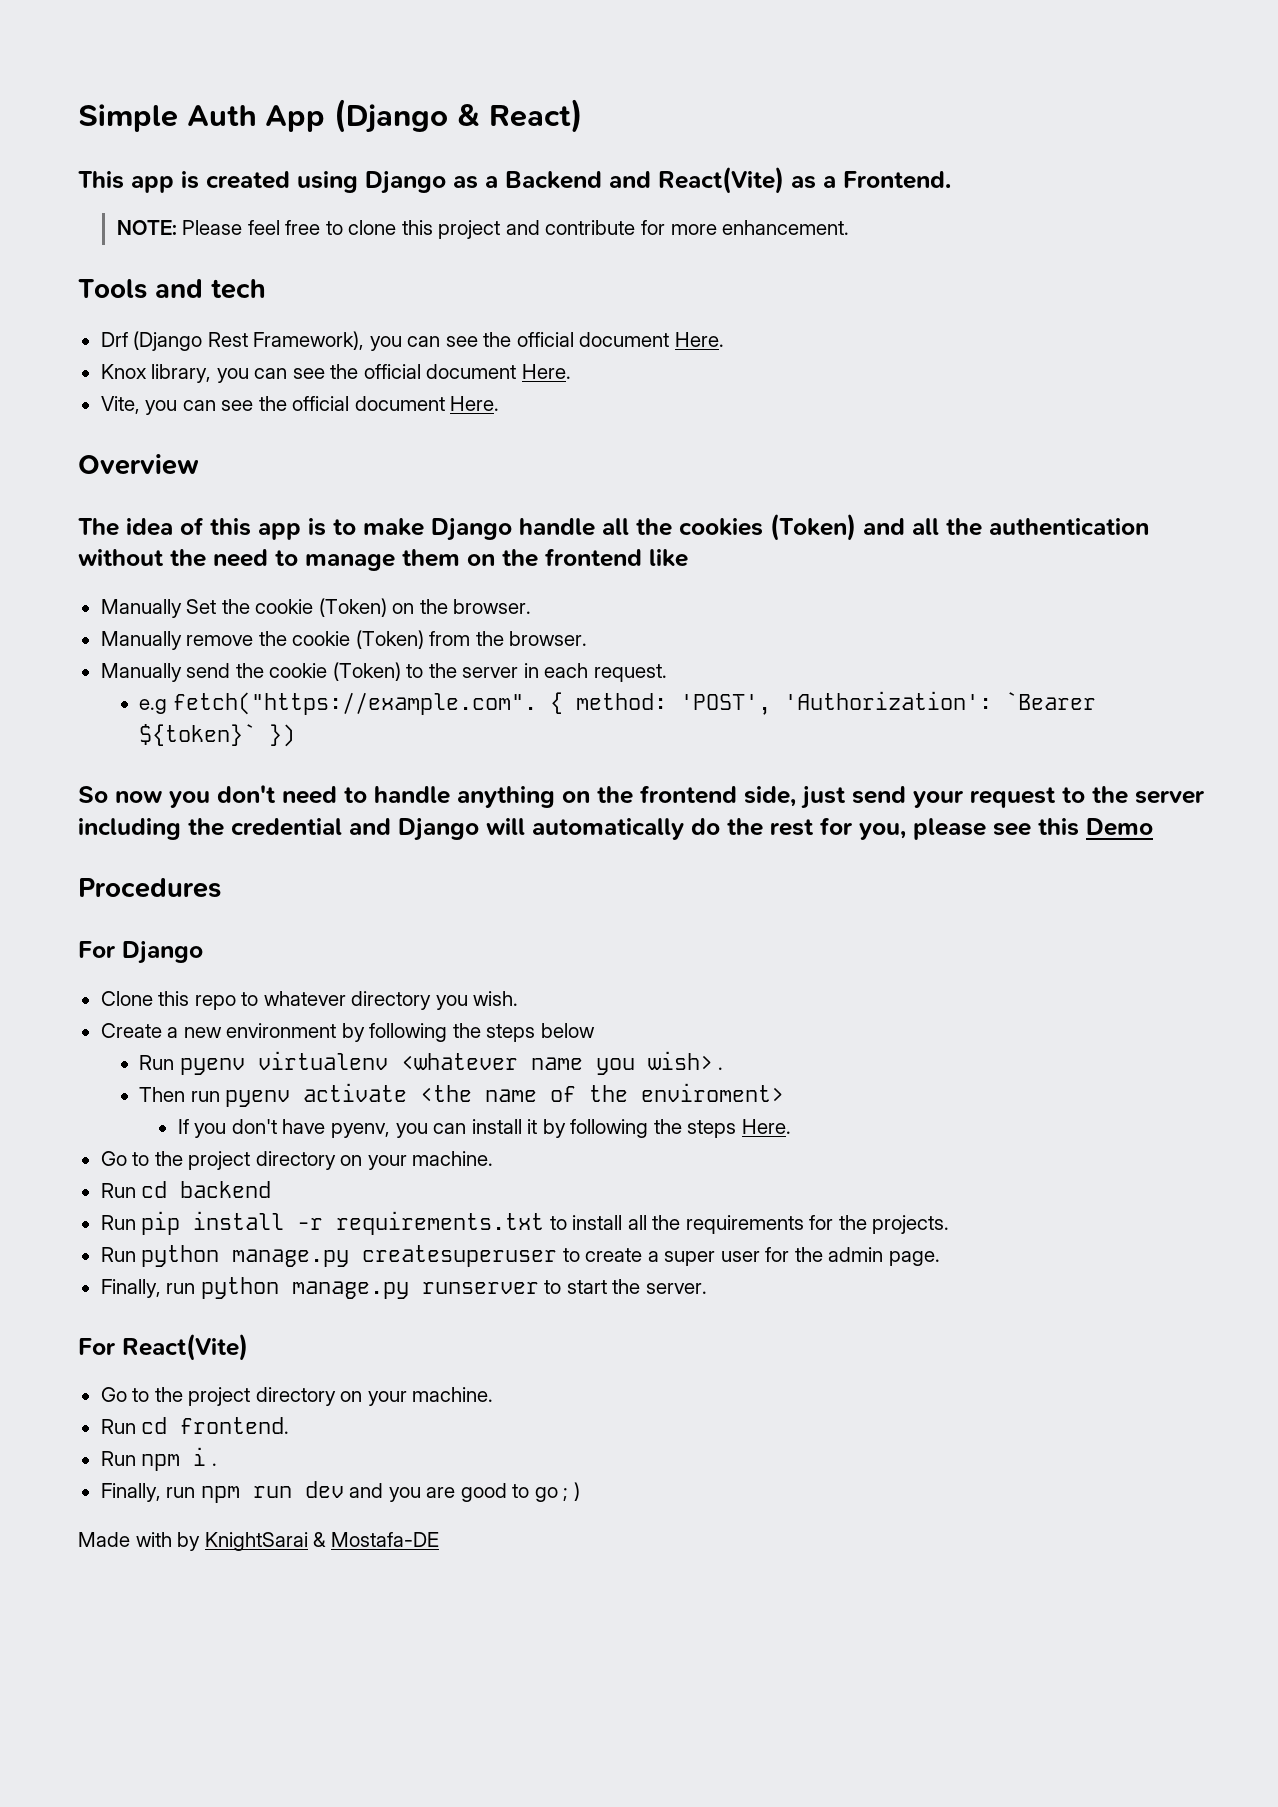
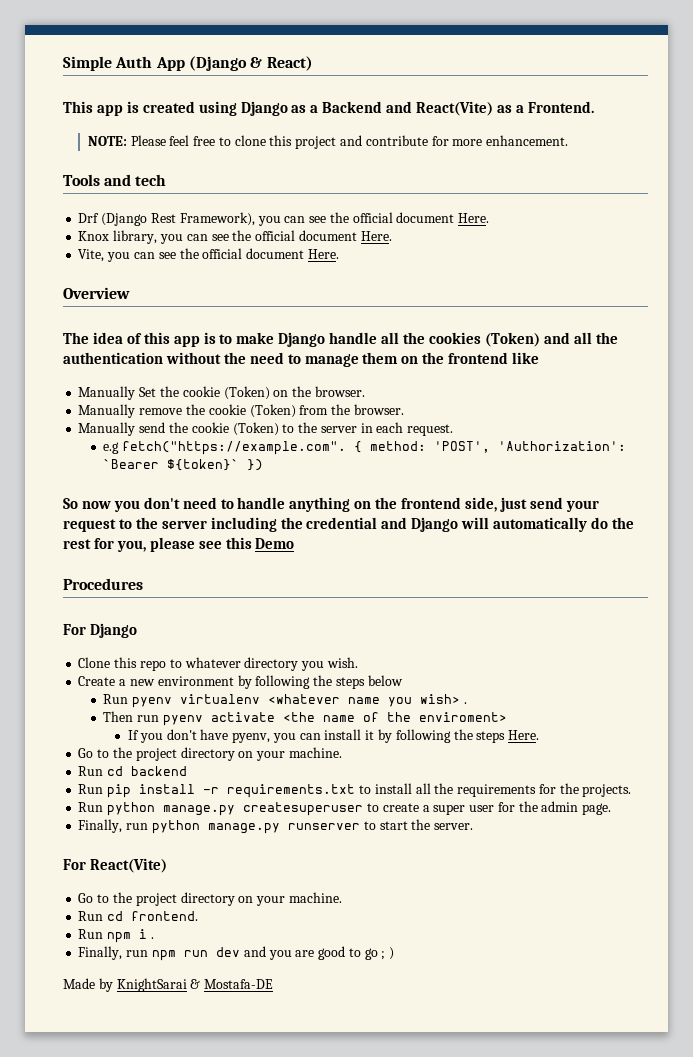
- Made with by KnightSarai & Mostafa-DE
+ Made by KnightSarai & Mostafa-DE

